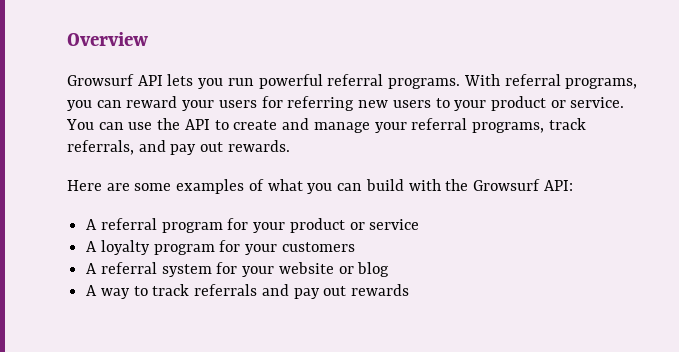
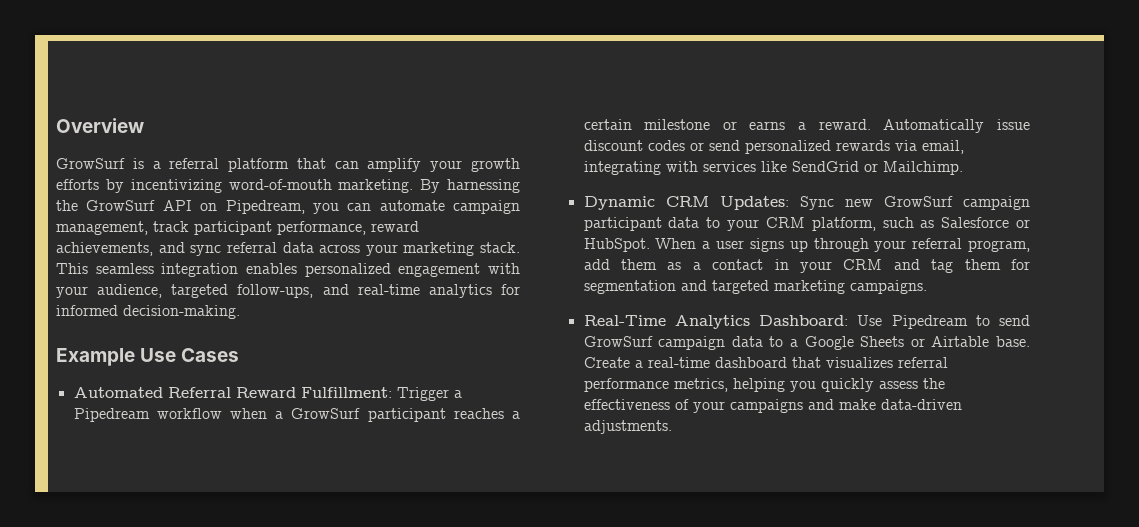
- Growsurf API lets you run powerful referral programs. With referral programs, you can reward your users for referring new users to your product or service. You can use the API to create and manage your referral programs, track referrals, and pay out rewards.
- Here are some examples of what you can build with the Growsurf API:
- A referral program for your product or service
- A loyalty program for your customers
- A referral system for your website or blog
- A way to track referrals and pay out rewards
+ GrowSurf is a referral platform that can amplify your growth efforts by incentivizing word-of-mouth marketing. By harnessing the GrowSurf API on Pipedream, you can automate campaign management, track participant performance, reward achievements, and sync referral data across your marketing stack. This seamless integration enables personalized engagement with your audience, targeted follow-ups, and real-time analytics for informed decision-making.
+ Example Use Cases
+ Automated Referral Reward Fulfillment: Trigger a Pipedream workflow when a GrowSurf participant reaches a certain milestone or earns a reward. Automatically issue discount codes or send personalized rewards via email, integrating with services like SendGrid or Mailchimp.
+ Dynamic CRM Updates: Sync new GrowSurf campaign participant data to your CRM platform, such as Salesforce or HubSpot. When a user signs up through your referral program, add them as a contact in your CRM and tag them for segmentation and targeted marketing campaigns.
+ Real-Time Analytics Dashboard: Use Pipedream to send GrowSurf campaign data to a Google Sheets or Airtable base. Create a real-time dashboard that visualizes referral performance metrics, helping you quickly assess the effectiveness of your campaigns and make data-driven adjustments.

